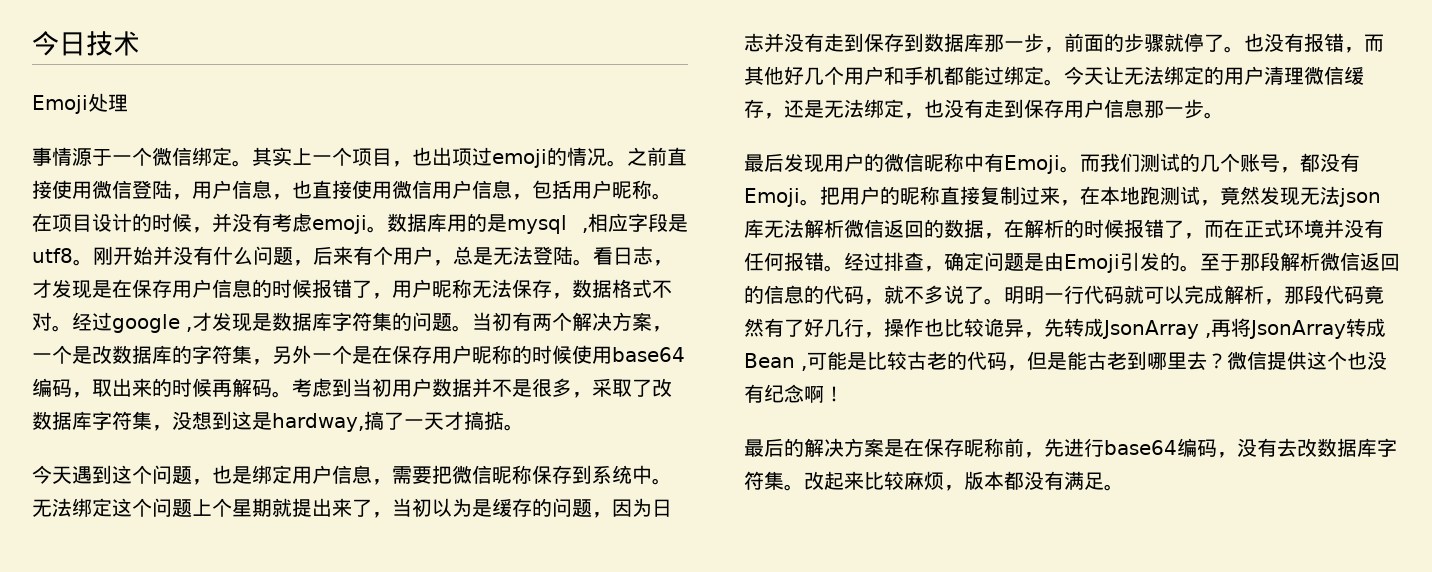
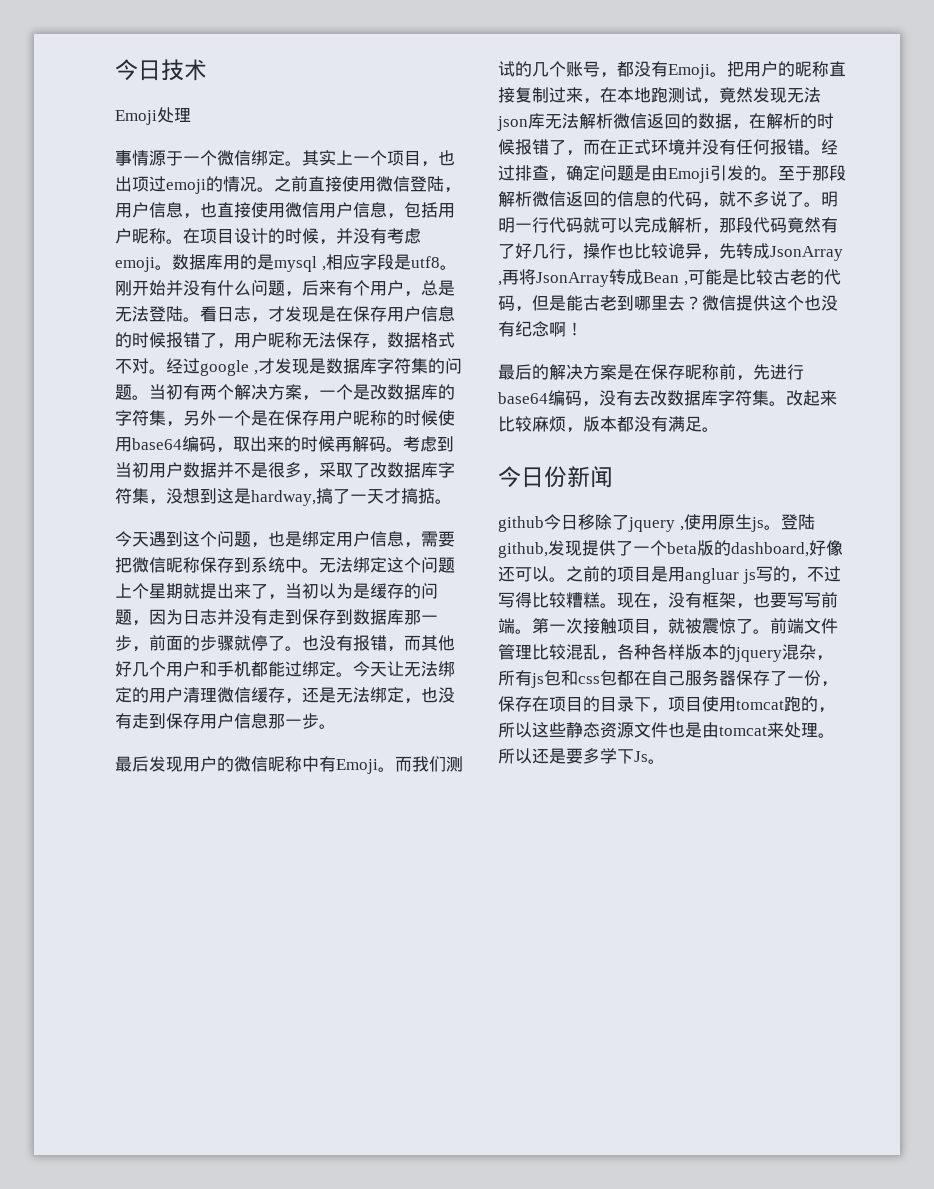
+ 今日份新闻
+ github今日移除了jquery ,使用原生js。登陆github,发现提供了一个beta版的dashboard,好像还可以。之前的项目是用angluar js写的，不过写得比较糟糕。现在，没有框架，也要写写前端。第一次接触项目，就被震惊了。前端文件管理比较混乱，各种各样版本的jquery混杂，所有js包和css包都在自己服务器保存了一份，保存在项目的目录下，项目使用tomcat跑的，所以这些静态资源文件也是由tomcat来处理。所以还是要多学下Js。

